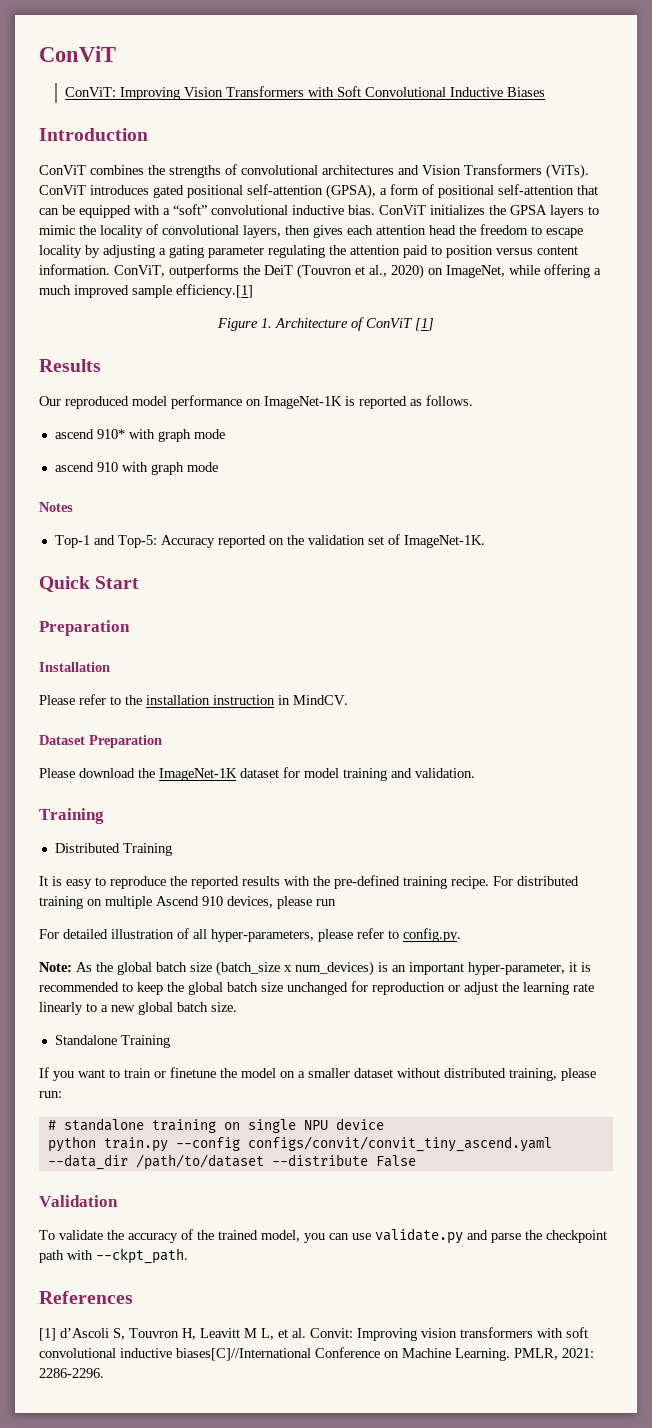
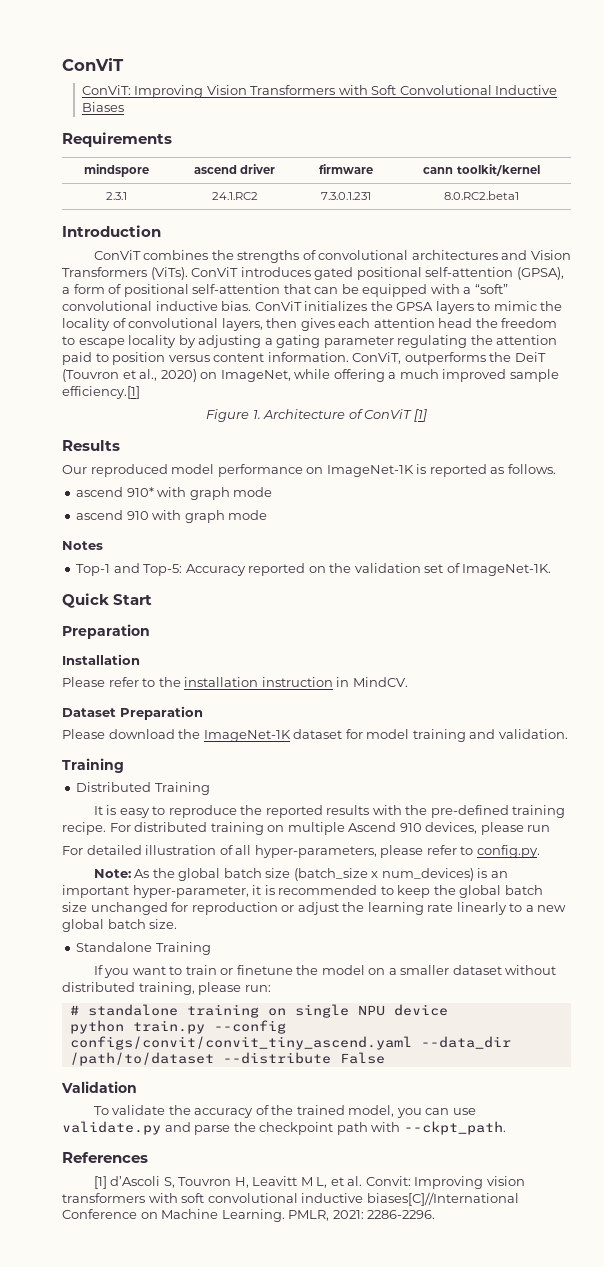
+ Requirements
+ mindspore | ascend driver | firmware | cann toolkit/kernel
+ 2.3.1 | 24.1.RC2 | 7.3.0.1.231 | 8.0.RC2.beta1

